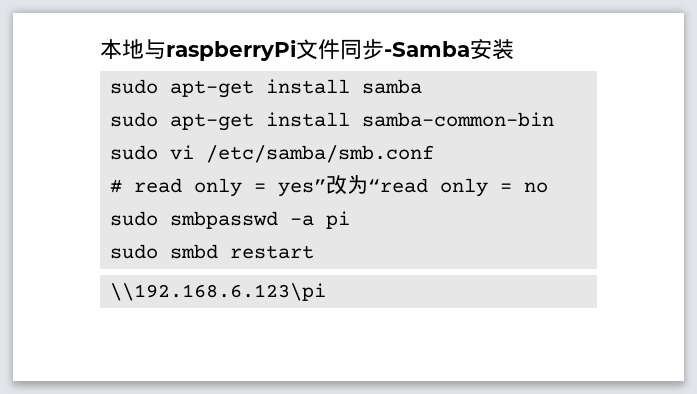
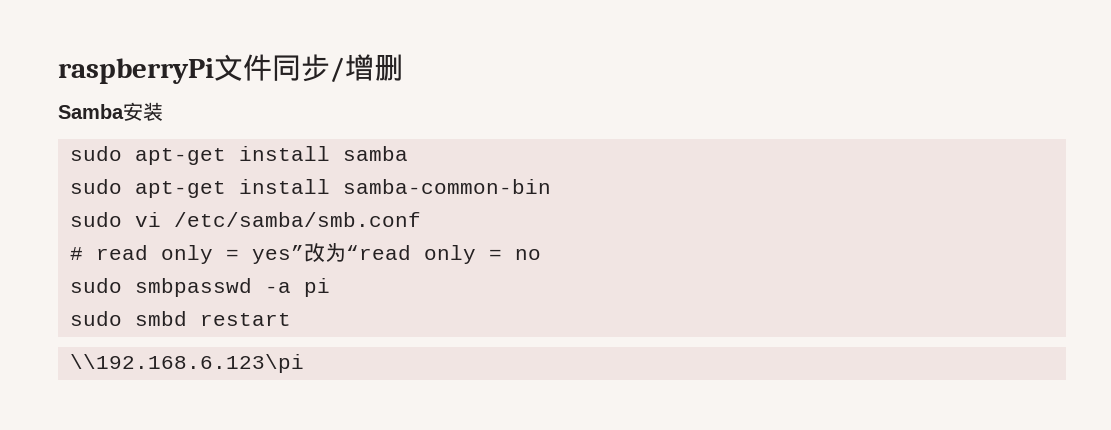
- 本地与raspberryPi文件同步-Samba安装
+ raspberryPi文件同步/增删
+ Samba安装

